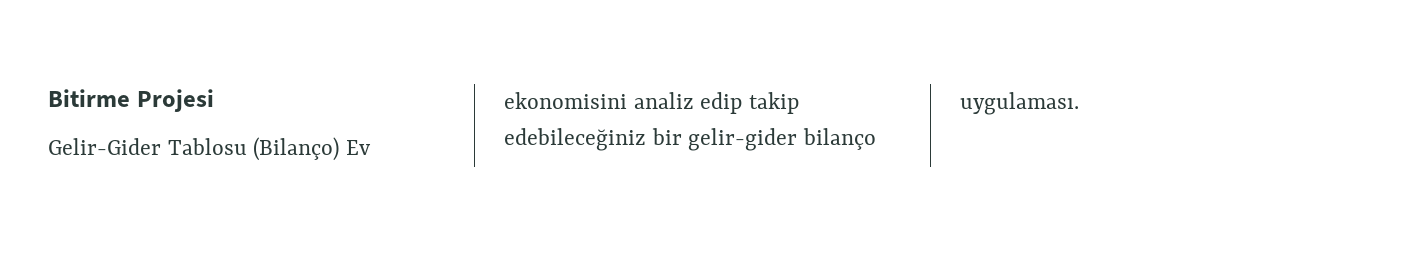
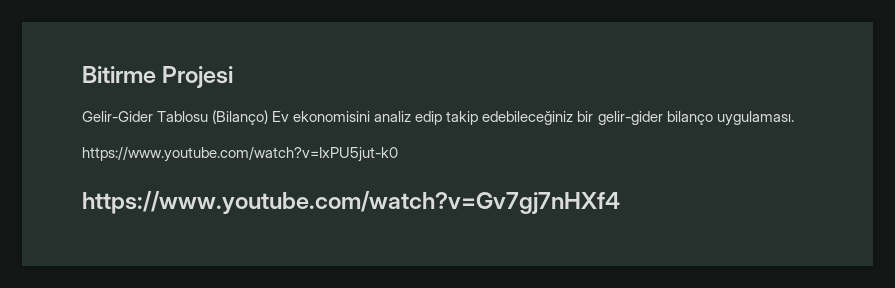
+ https://www.youtube.com/watch?v=IxPU5jut-k0
+ https://www.youtube.com/watch?v=Gv7gj7nHXf4

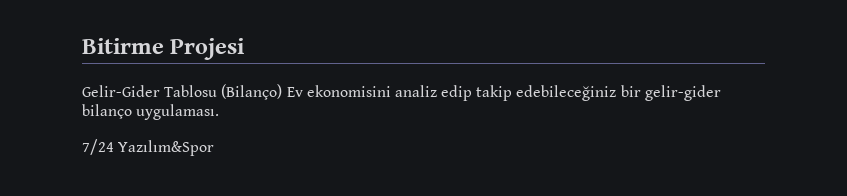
- https://www.youtube.com/watch?v=IxPU5jut-k0
- https://www.youtube.com/watch?v=Gv7gj7nHXf4
+ 7/24 Yazılım&Spor

